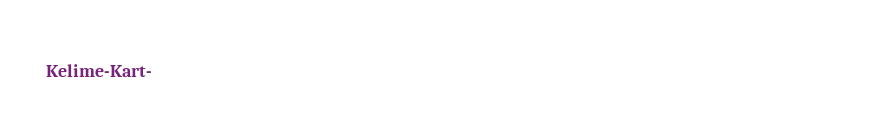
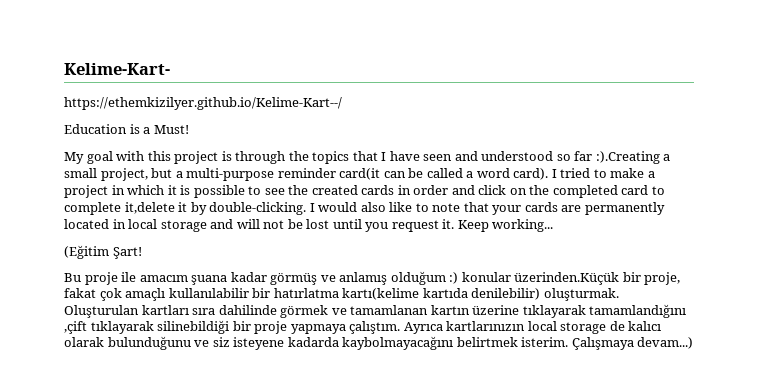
+ https://ethemkizilyer.github.io/Kelime-Kart--/
+ Education is a Must!
+ My goal with this project is through the topics that I have seen and understood so far :).Creating a small project, but a multi-purpose reminder card(it can be called a word card). I tried to make a project in which it is possible to see the created cards in order and click on the completed card to complete it,delete it by double-clicking. I would also like to note that your cards are permanently located in local storage and will not be lost until you request it. Keep working...
+ (Eğitim Şart!
+ Bu proje ile amacım şuana kadar görmüş ve anlamış olduğum :) konular üzerinden.Küçük bir proje, fakat çok amaçlı kullanılabilir bir hatırlatma kartı(kelime kartıda denilebilir) oluşturmak. Oluşturulan kartları sıra dahilinde görmek ve tamamlanan kartın üzerine tıklayarak tamamlandığını ,çift tıklayarak silinebildiği bir proje yapmaya çalıştım. Ayrıca kartlarınızın local storage de kalıcı olarak bulunduğunu ve siz isteyene kadarda kaybolmayacağını belirtmek isterim. Çalışmaya devam...)

